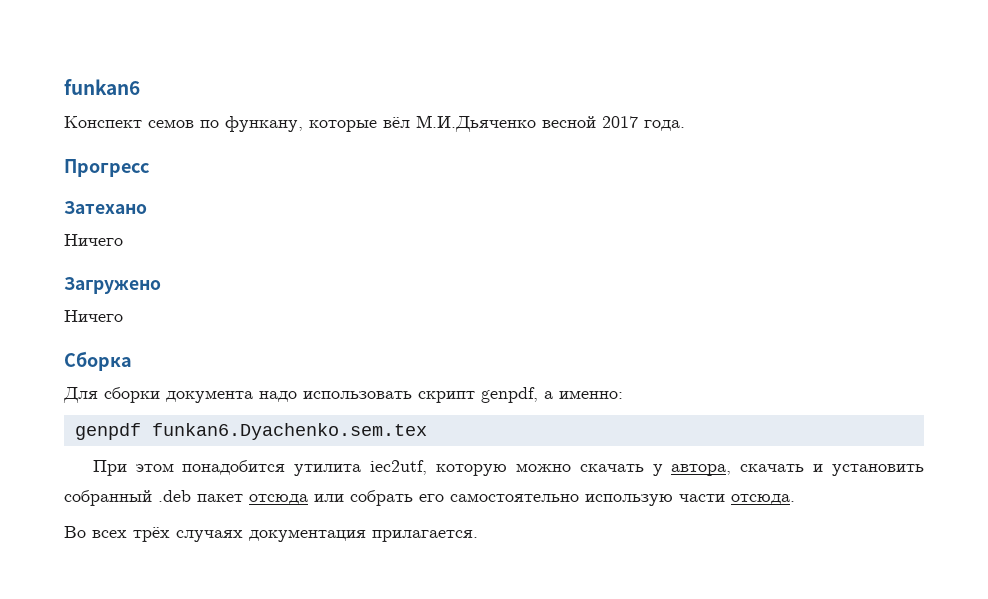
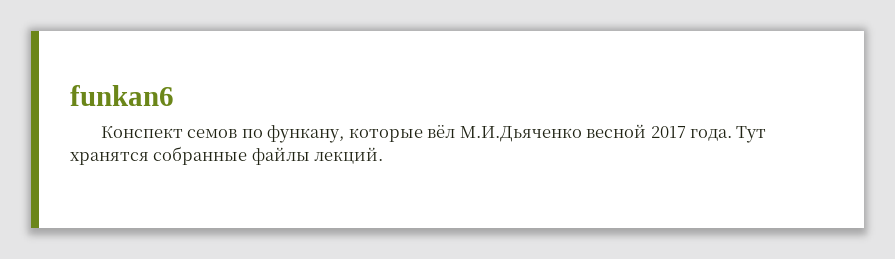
- Конспект семов по функану, которые вёл М.И.Дьяченко весной 2017 года.
- Прогресс
- Затехано
- Ничего
- Загружено
- Ничего
- Сборка
- Для сборки документа надо использовать скрипт genpdf, а именно:
- genpdf funkan6.Dyachenko.sem.tex
- При этом понадобится утилита iec2utf, которую можно скачать у автора, скачать и установить собранный .deb пакет отсюда или собрать его самостоятельно использую части отсюда.
- Во всех трёх случаях документация прилагается.
+ Конспект семов по функану, которые вёл М.И.Дьяченко весной 2017 года. Тут хранятся собранные файлы лекций.

